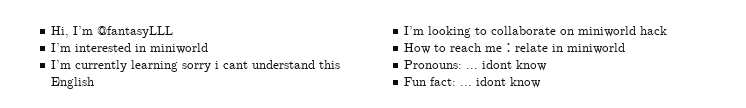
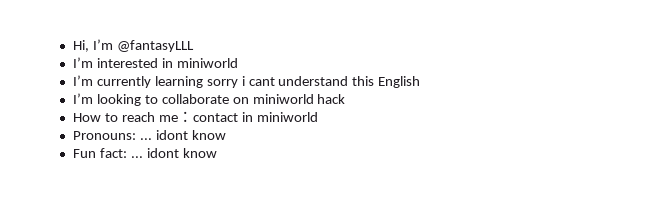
- How to reach me：relate in miniworld
+ How to reach me：contact in miniworld

